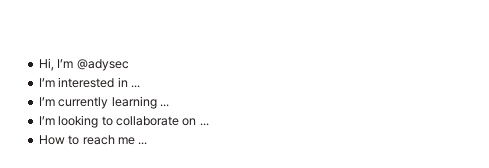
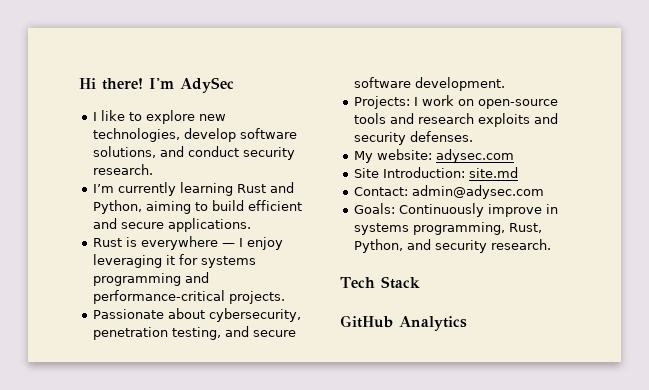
- Hi, I’m @adysec
- I’m interested in ...
- I’m currently learning ...
- I’m looking to collaborate on ...
- How to reach me ...
+ Hi there! I'm AdySec
+ I like to explore new technologies, develop software solutions, and conduct security research.
+ I’m currently learning Rust and Python, aiming to build efficient and secure applications.
+ Rust is everywhere — I enjoy leveraging it for systems programming and performance-critical projects.
+ Passionate about cybersecurity, penetration testing, and secure software development.
+ Projects: I work on open-source tools and research exploits and security defenses.
+ My website: adysec.com
+ Site Introduction: site.md
+ Contact: admin@adysec.com
+ Goals: Continuously improve in systems programming, Rust, Python, and security research.
+ Tech Stack
+ GitHub Analytics

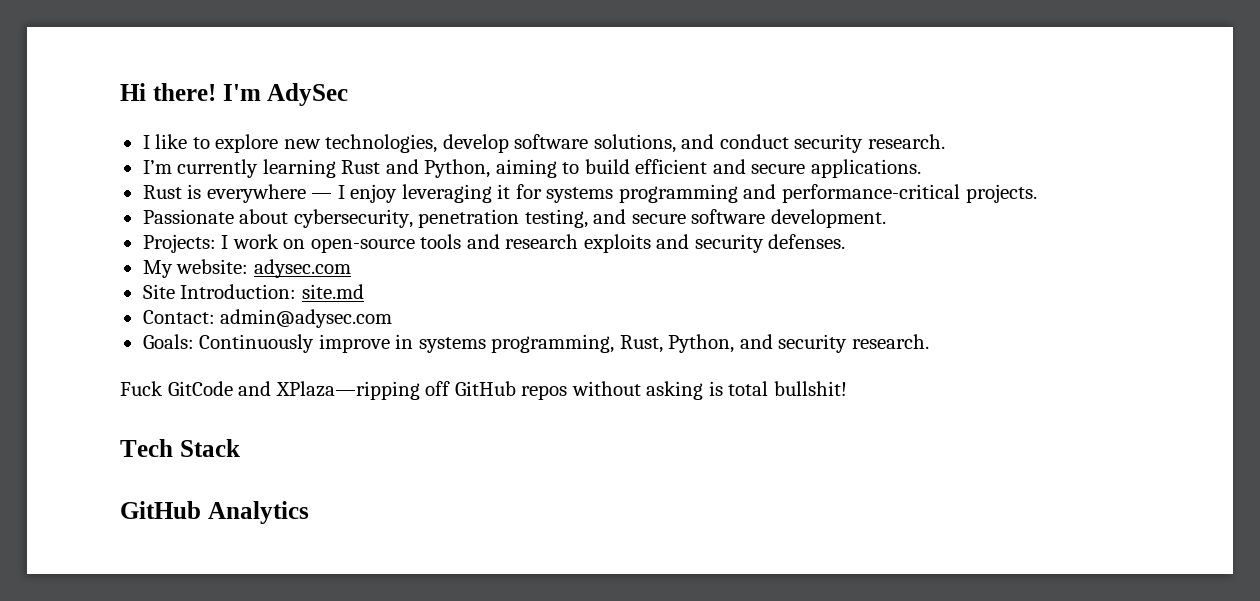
+ Fuck GitCode and XPlaza—ripping off GitHub repos without asking is total bullshit!

